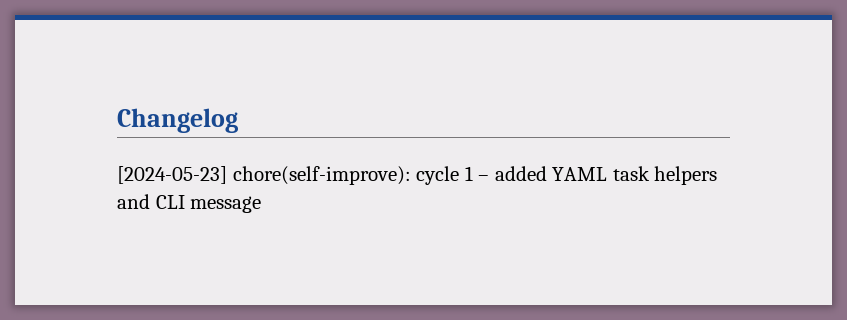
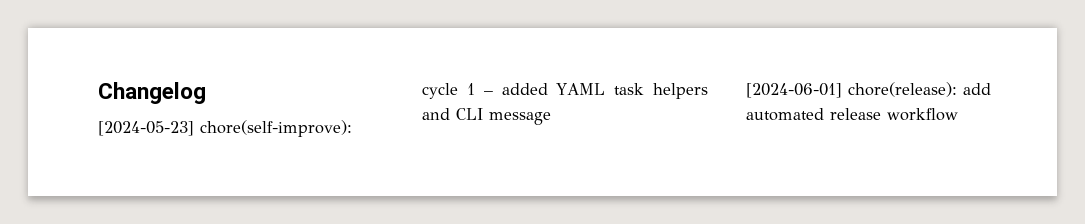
+ [2024-06-01] chore(release): add automated release workflow

